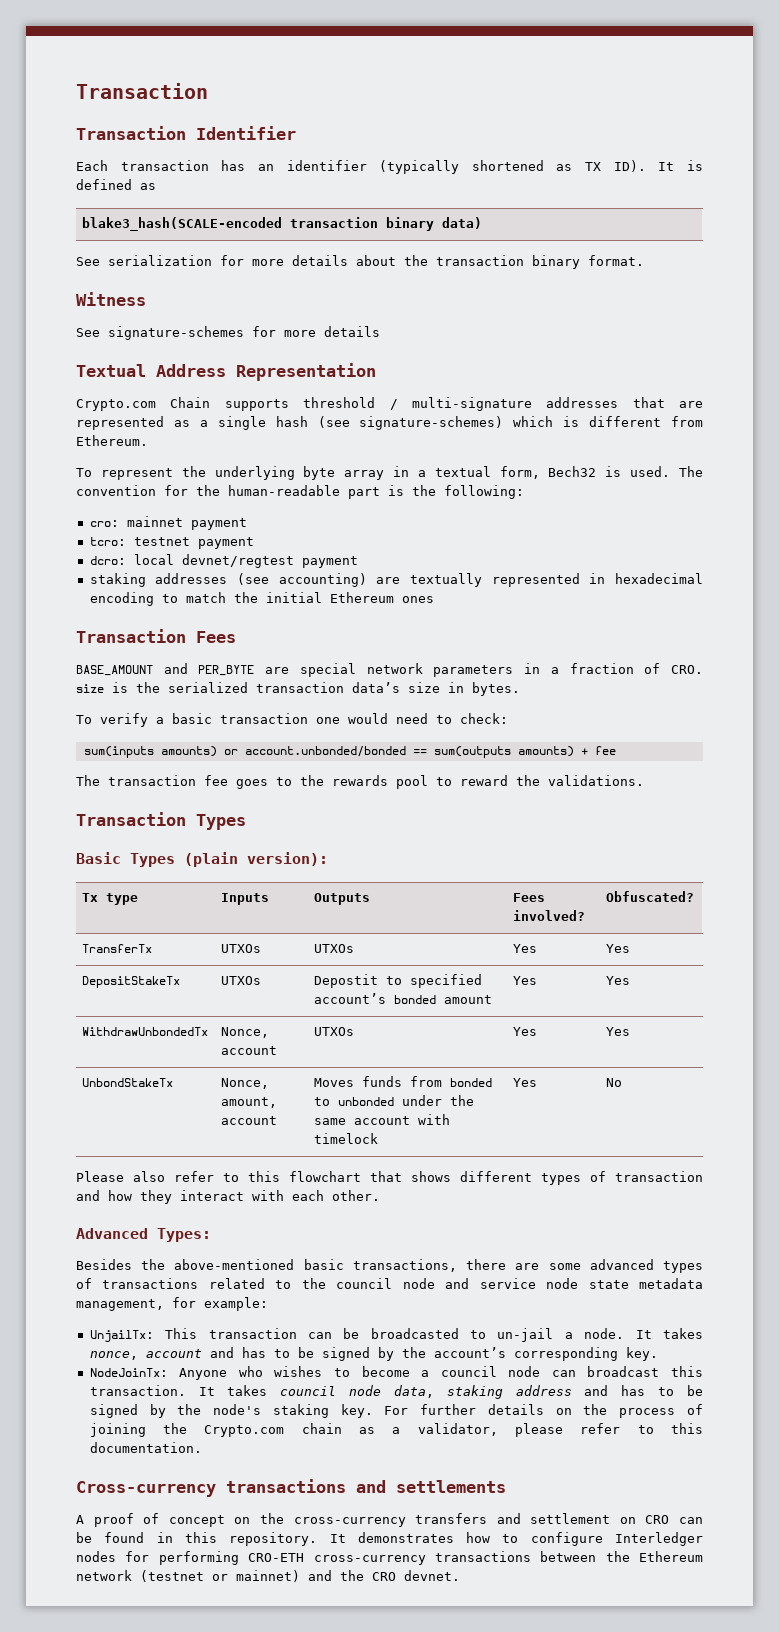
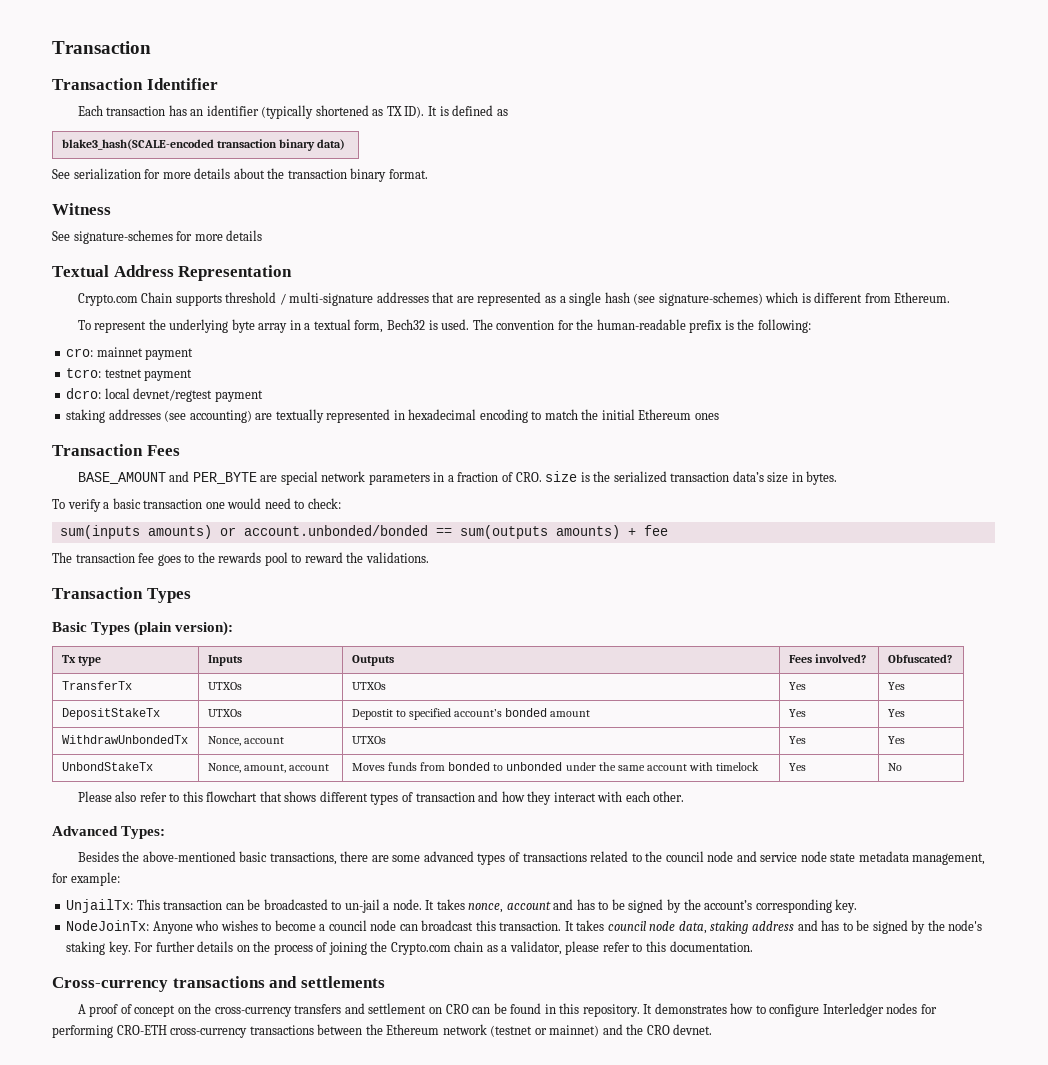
- The convention for the human-readable part is the following:
+ The convention for the human-readable prefix is the following:

